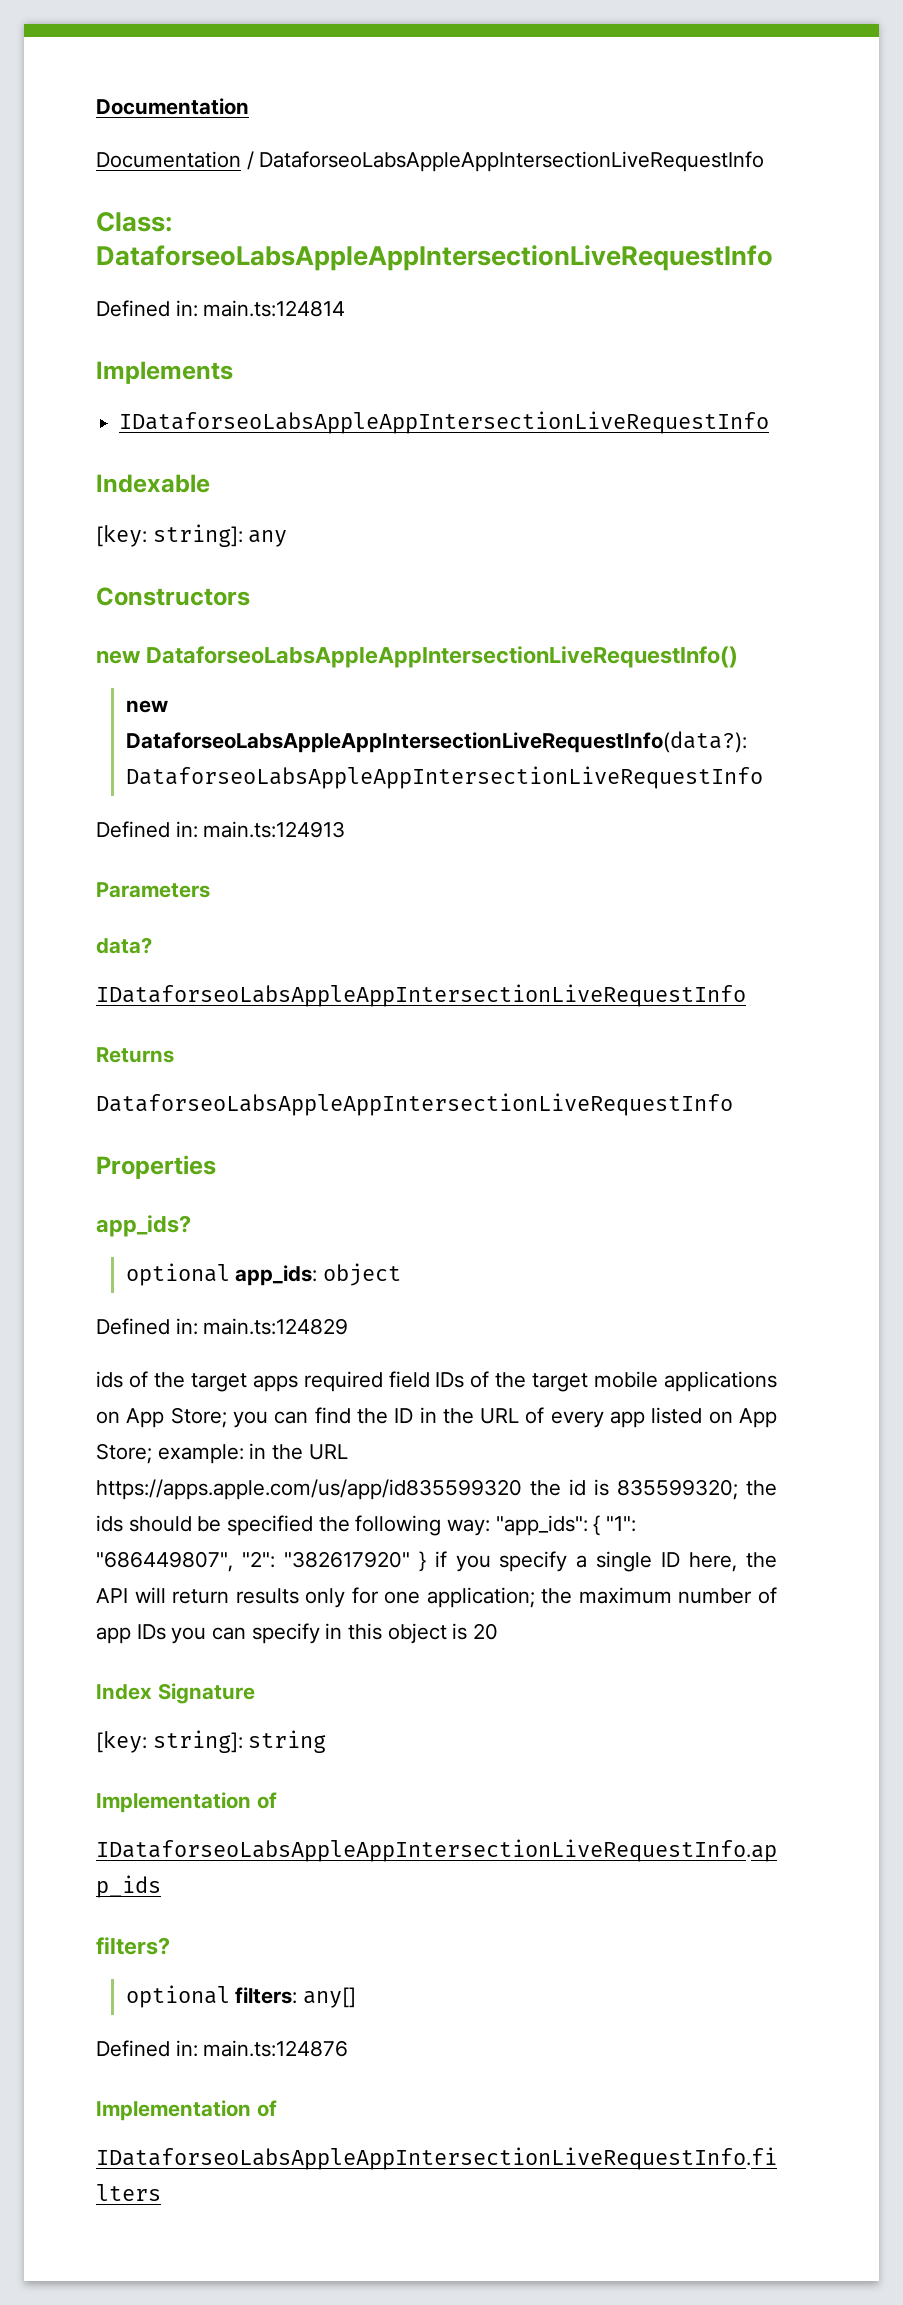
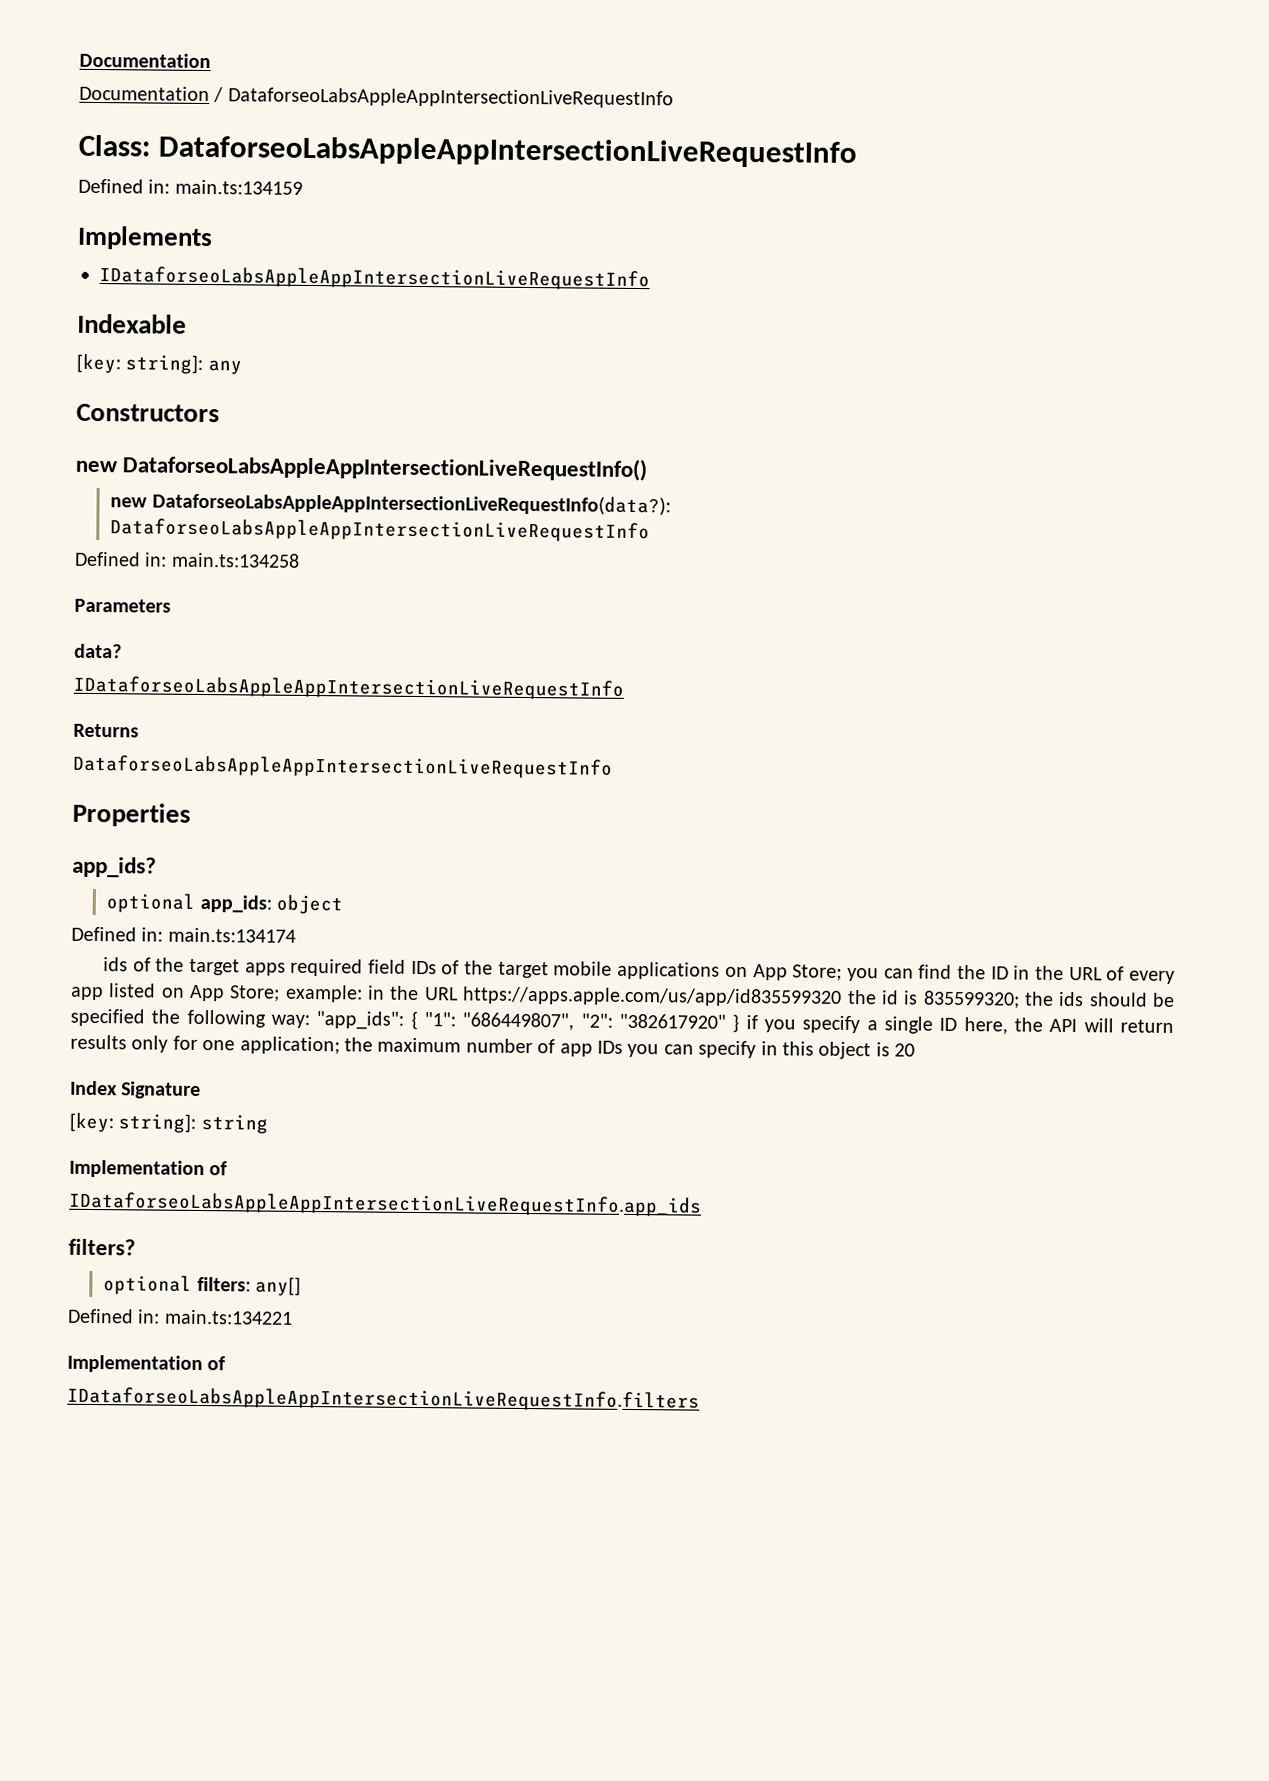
- Defined in: main.ts:124814
+ Defined in: main.ts:134159
- Defined in: main.ts:124913
+ Defined in: main.ts:134258
- Defined in: main.ts:124829
+ Defined in: main.ts:134174
- Defined in: main.ts:124876
+ Defined in: main.ts:134221

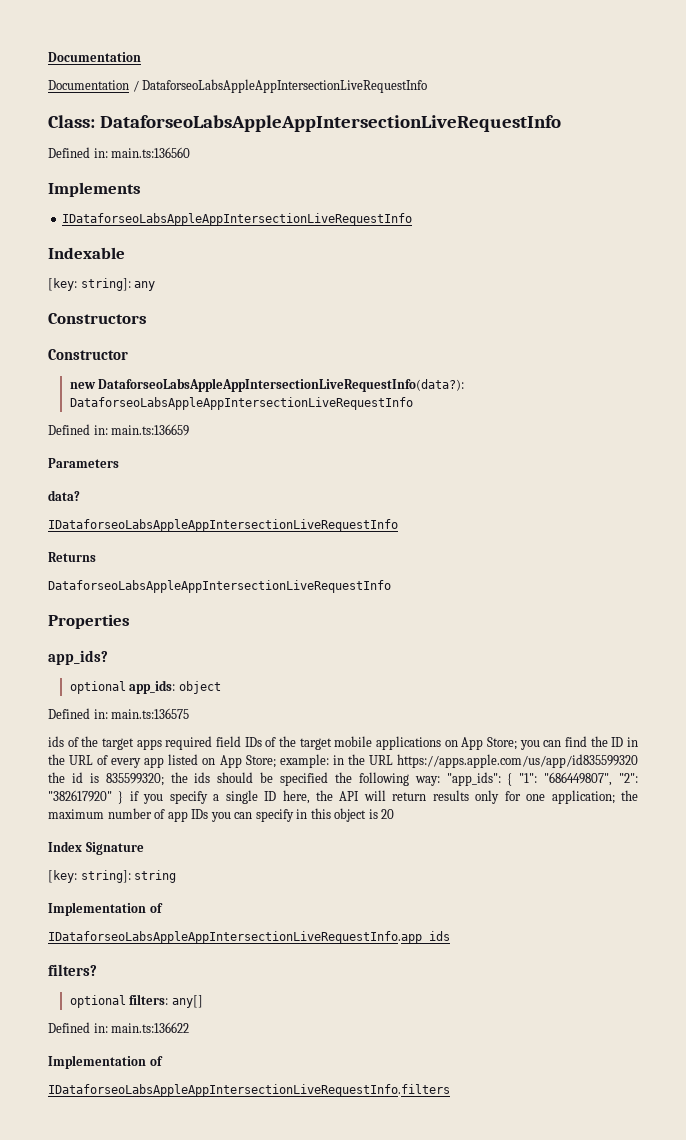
- Defined in: main.ts:134159
+ Defined in: main.ts:136560
- new DataforseoLabsAppleAppIntersectionLiveRequestInfo()
+ Constructor
- Defined in: main.ts:134258
+ Defined in: main.ts:136659
- Defined in: main.ts:134174
+ Defined in: main.ts:136575
- Defined in: main.ts:134221
+ Defined in: main.ts:136622

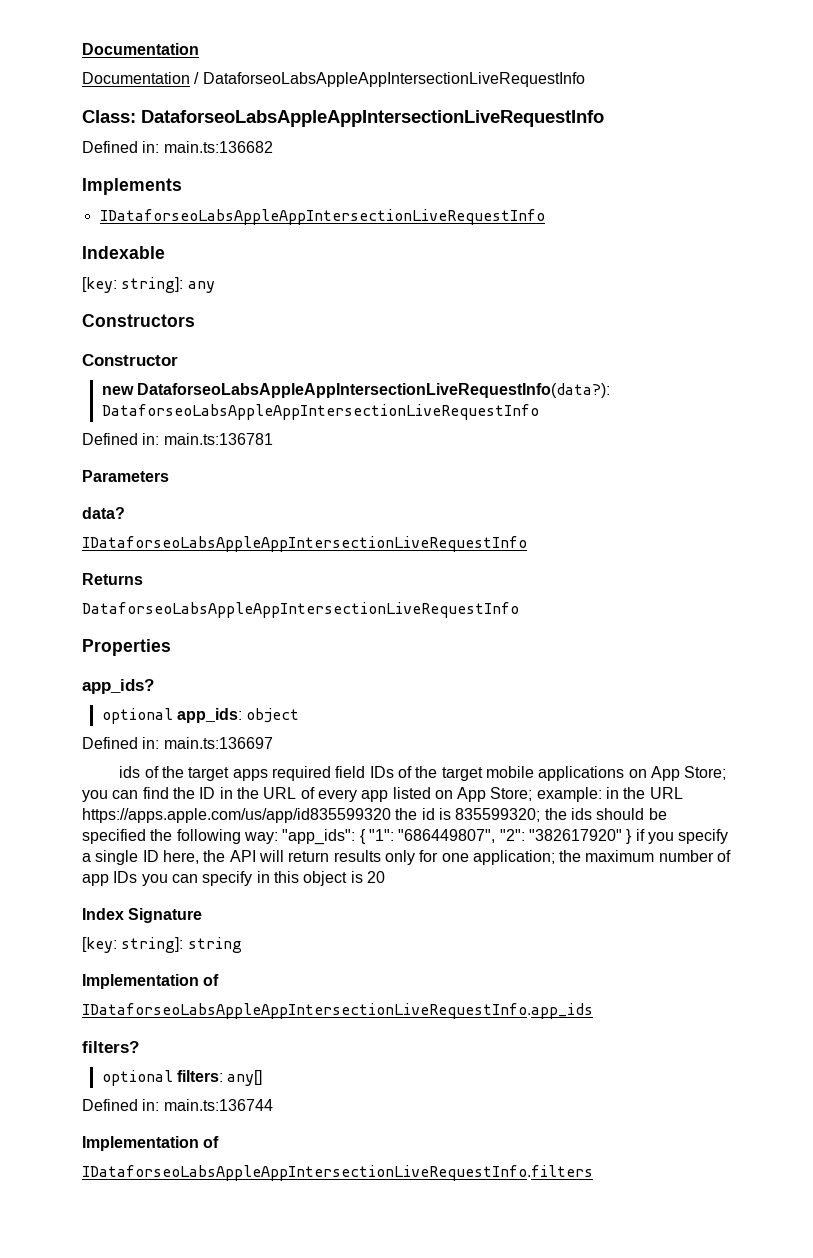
- Defined in: main.ts:136560
+ Defined in: main.ts:136682
- Defined in: main.ts:136659
+ Defined in: main.ts:136781
- Defined in: main.ts:136575
+ Defined in: main.ts:136697
- Defined in: main.ts:136622
+ Defined in: main.ts:136744

